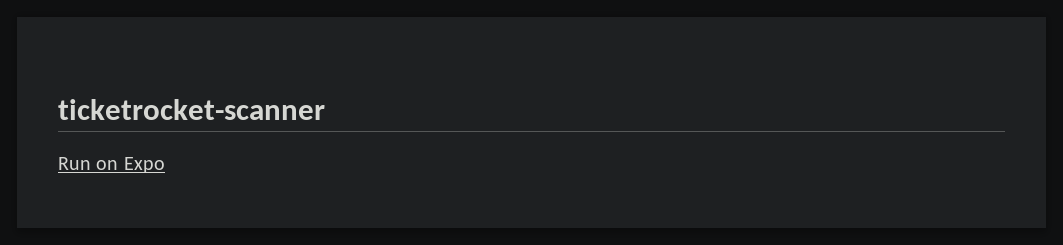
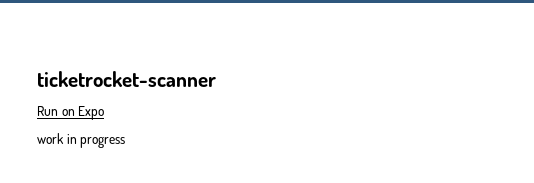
+ work in progress

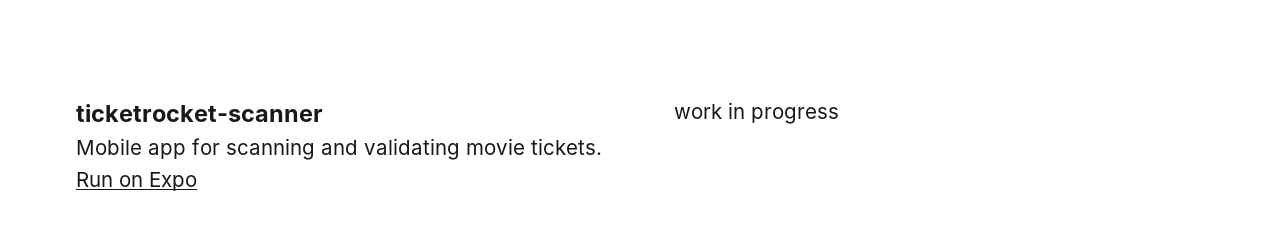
+ Mobile app for scanning and validating movie tickets.

